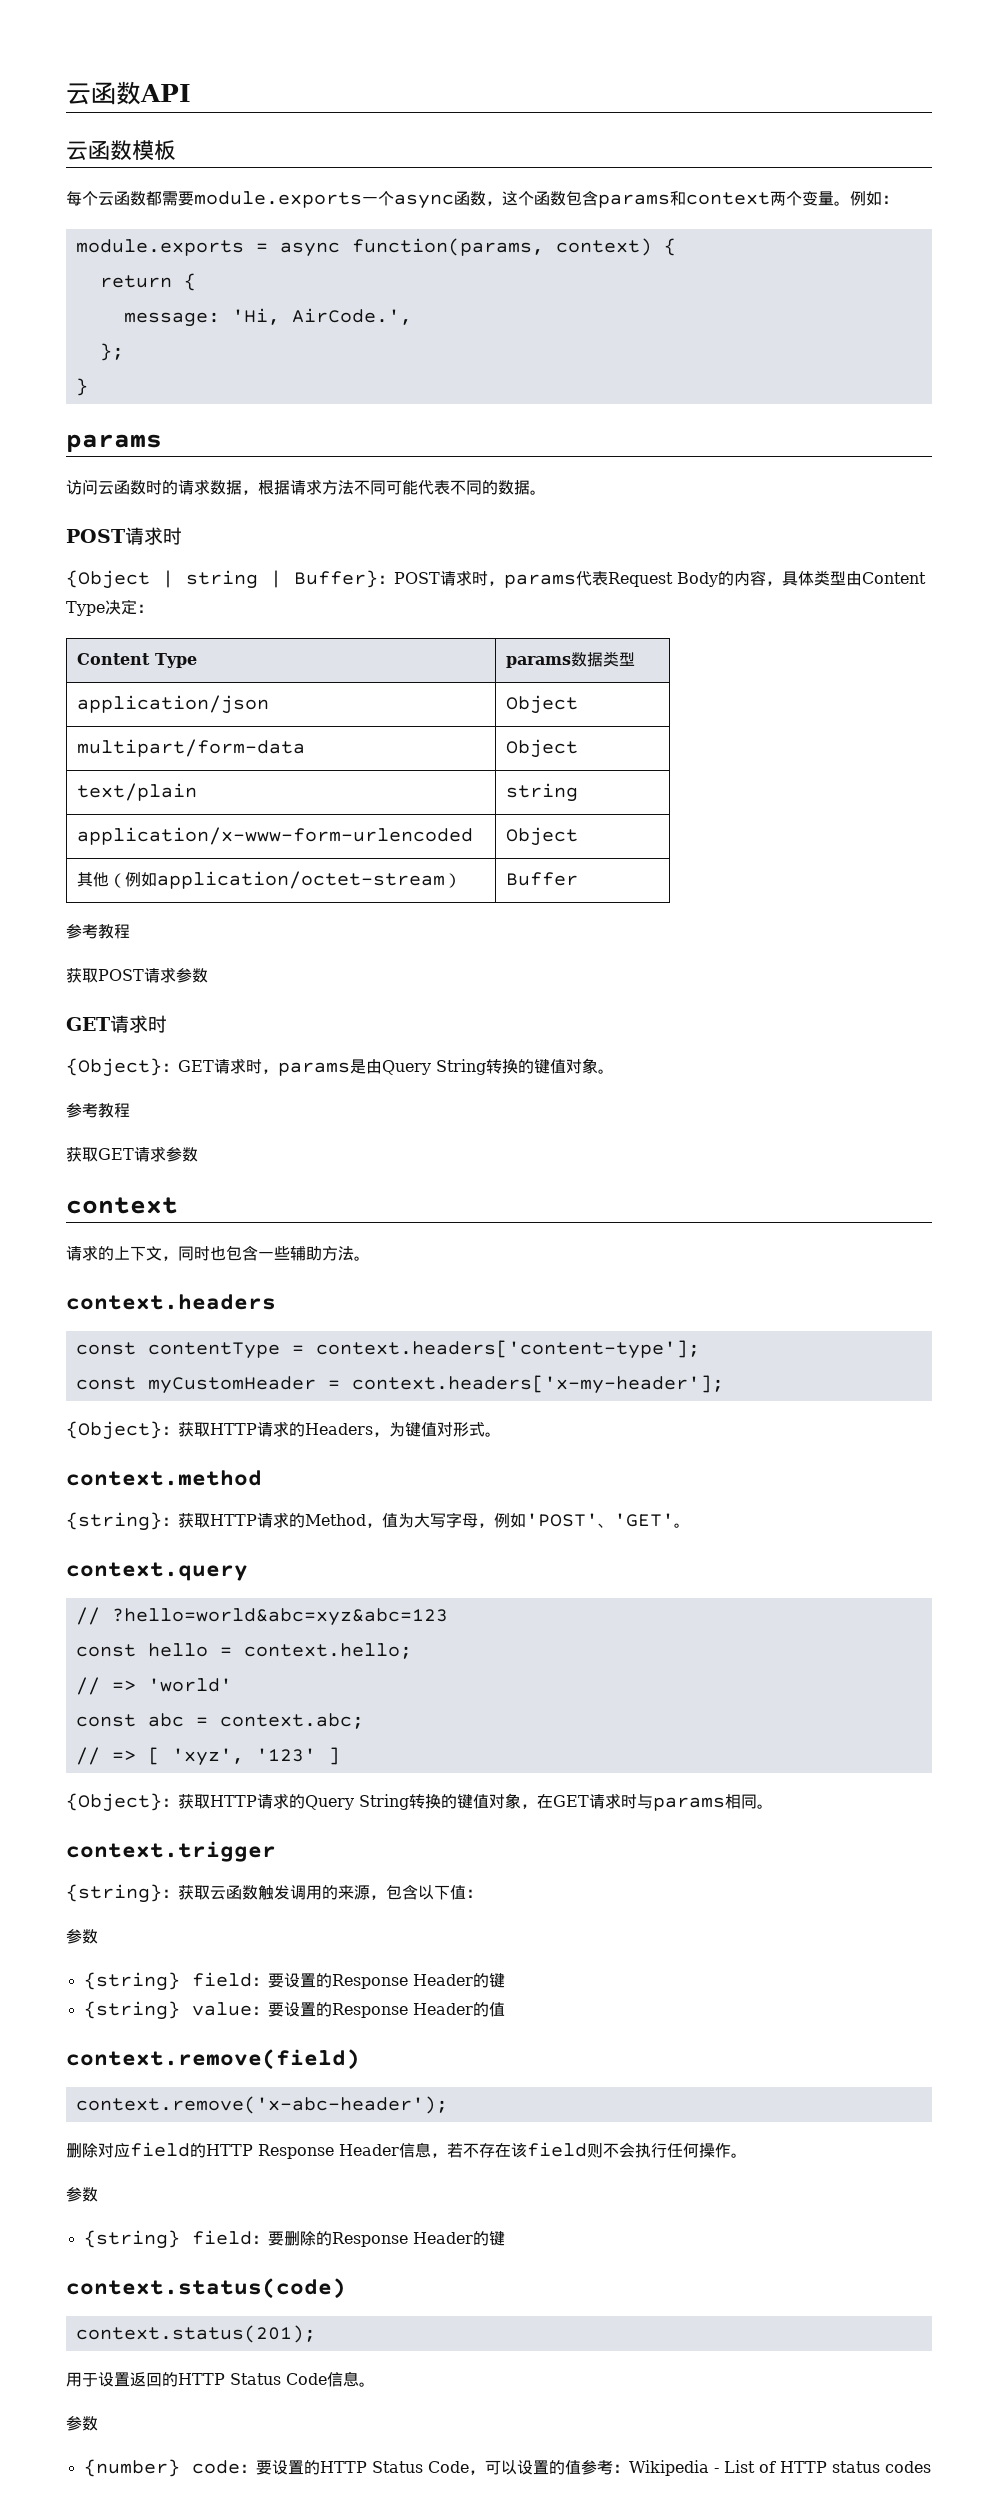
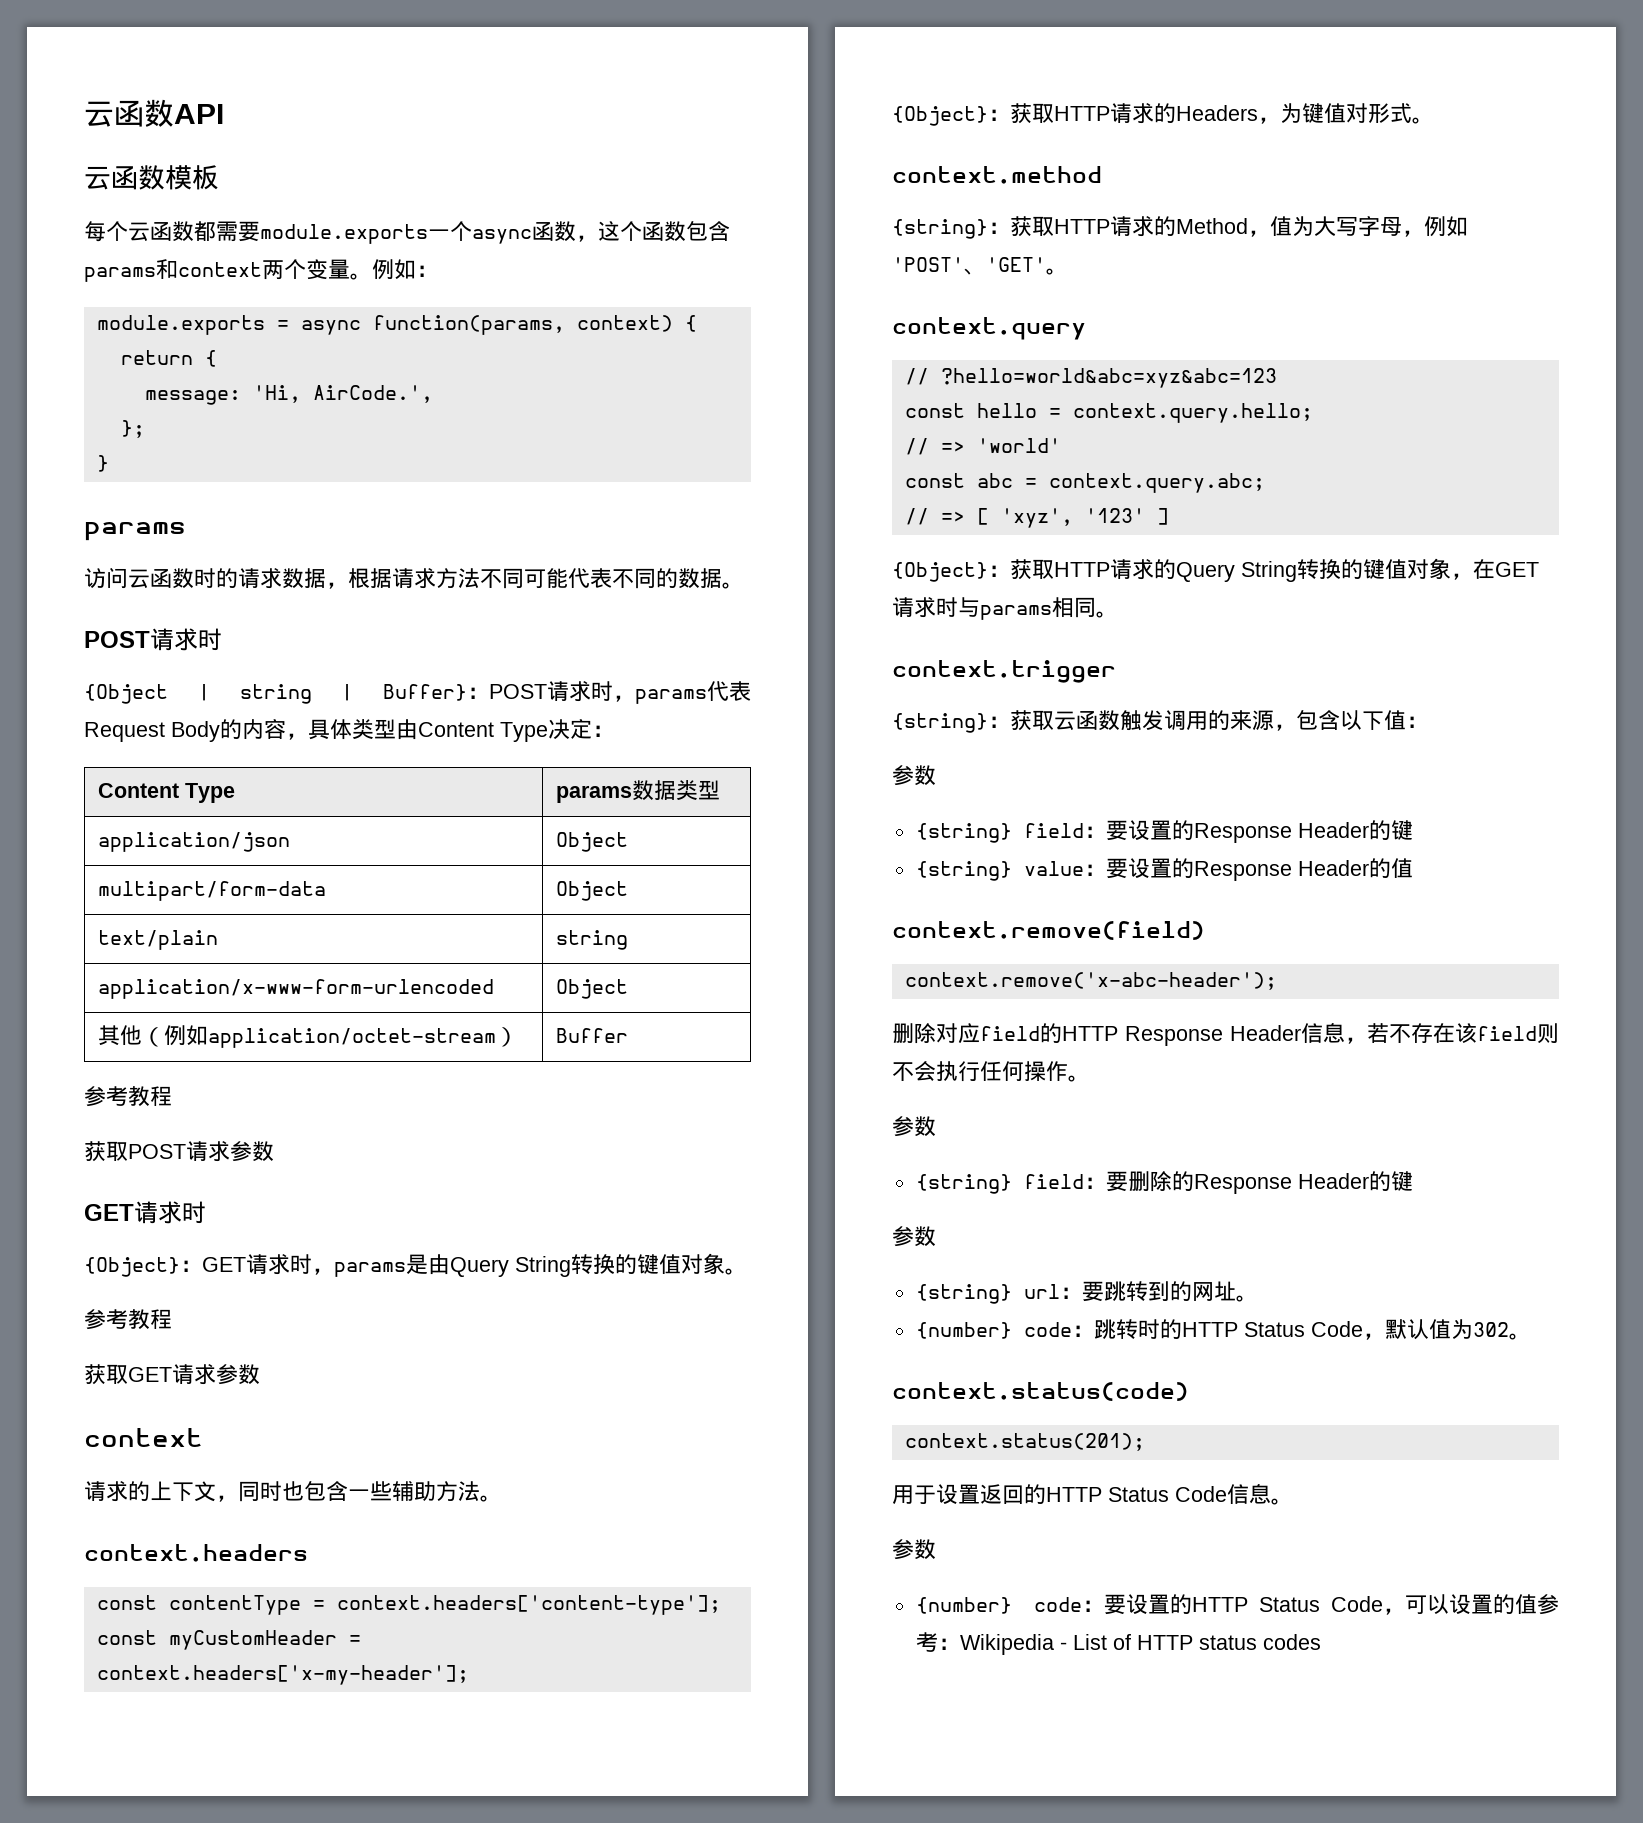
- const hello = context.hello;
+ const hello = context.query.hello;
- const abc = context.abc;
+ const abc = context.query.abc;
  {string} field：要删除的Response Header的键
+ 参数
+ {string} url：要跳转到的网址。
+ {number} code：跳转时的HTTP Status Code，默认值为302。

